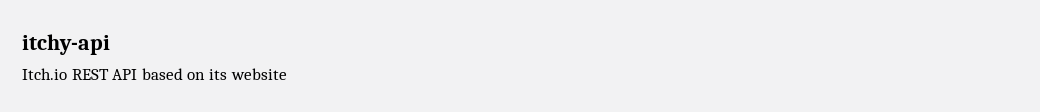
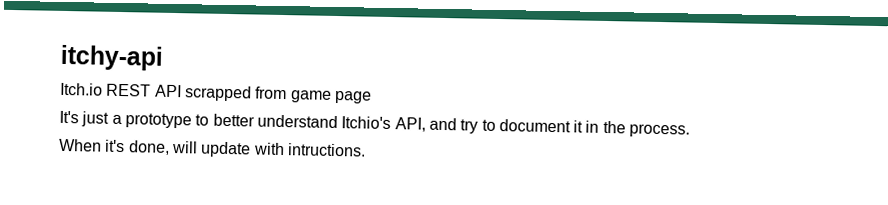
- Itch.io REST API based on its website
+ Itch.io REST API scrapped from game page
+ It's just a prototype to better understand Itchio's API, and try to document it in the process.
+ When it's done, will update with intructions.

